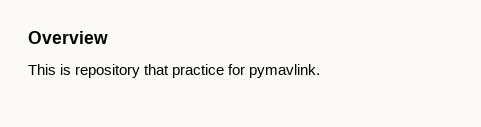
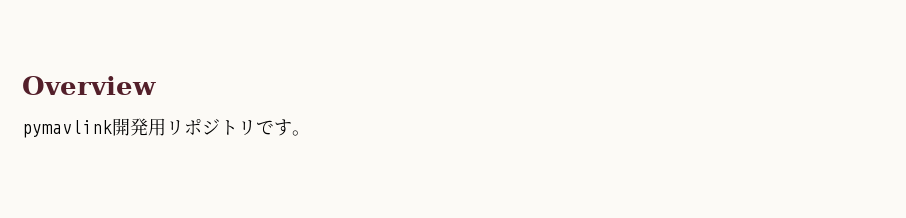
- This is repository that practice for pymavlink.
+ pymavlink開発用リポジトリです。

